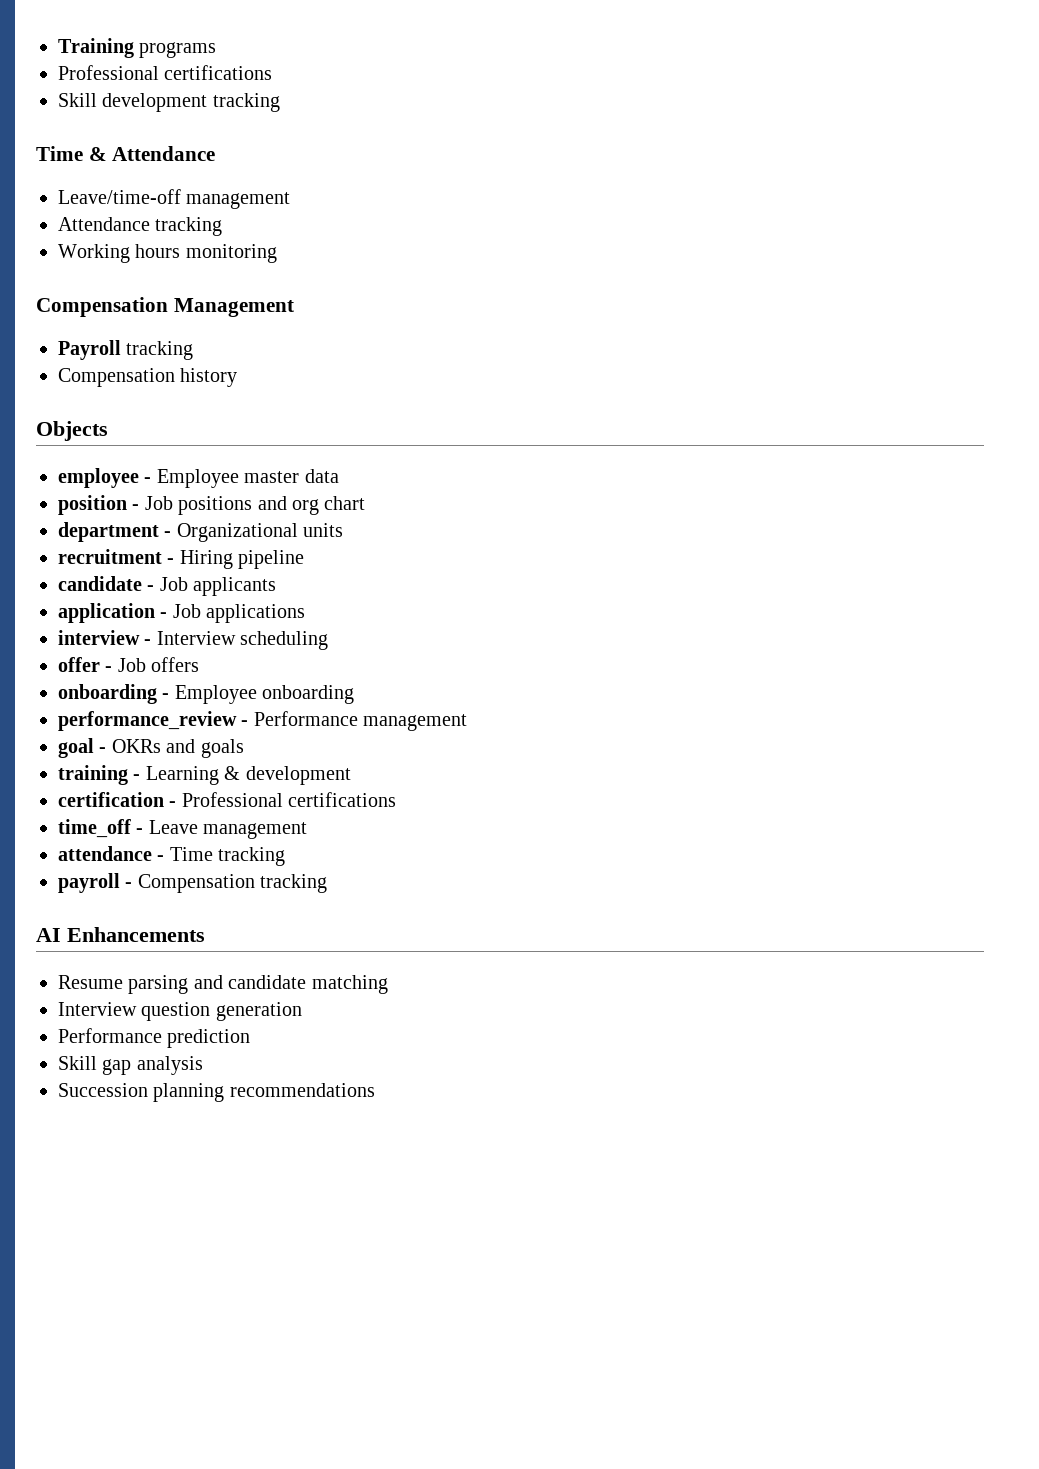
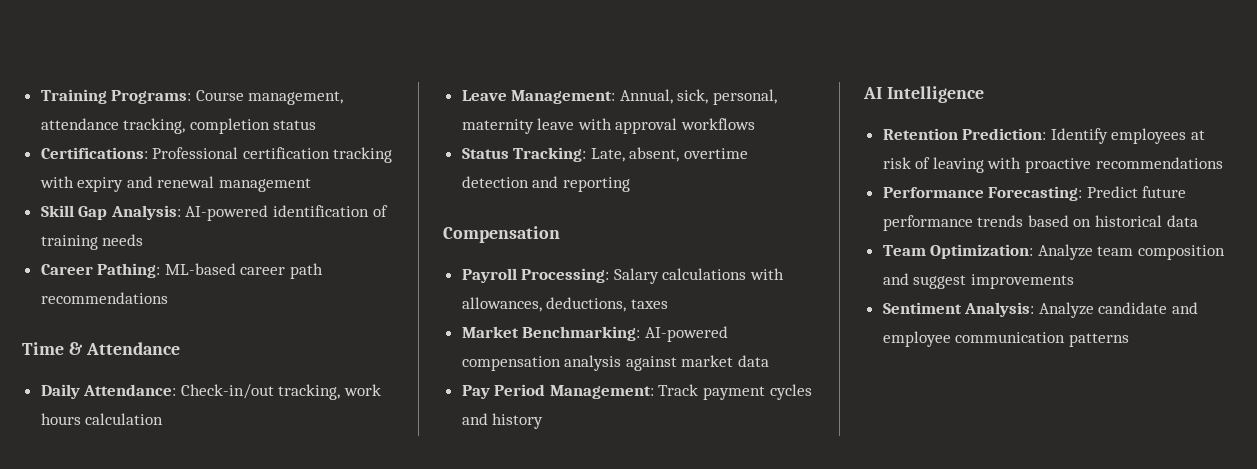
- Training programs
- Professional certifications
- Skill development tracking
+ Training Programs: Course management, attendance tracking, completion status
+ Certifications: Professional certification tracking with expiry and renewal management
+ Skill Gap Analysis: AI-powered identification of training needs
+ Career Pathing: ML-based career path recommendations
  Time & Attendance
- Leave/time-off management
- Attendance tracking
- Working hours monitoring
- Compensation Management
+ Daily Attendance: Check-in/out tracking, work hours calculation
+ Leave Management: Annual, sick, personal, maternity leave with approval workflows
+ Status Tracking: Late, absent, overtime detection and reporting
+ Compensation
- Payroll tracking
- Compensation history
- Objects
- employee - Employee master data
- position - Job positions and org chart
- department - Organizational units
- recruitment - Hiring pipeline
- candidate - Job applicants
- application - Job applications
- interview - Interview scheduling
- offer - Job offers
- onboarding - Employee onboarding
- performance_review - Performance management
- goal - OKRs and goals
- training - Learning & development
- certification - Professional certifications
- time_off - Leave management
- attendance - Time tracking
- payroll - Compensation tracking
- AI Enhancements
- Resume parsing and candidate matching
- Interview question generation
- Performance prediction
- Skill gap analysis
- Succession planning recommendations
+ Payroll Processing: Salary calculations with allowances, deductions, taxes
+ Market Benchmarking: AI-powered compensation analysis against market data
+ Pay Period Management: Track payment cycles and history
+ AI Intelligence
+ Retention Prediction: Identify employees at risk of leaving with proactive recommendations
+ Performance Forecasting: Predict future performance trends based on historical data
+ Team Optimization: Analyze team composition and suggest improvements
+ Sentiment Analysis: Analyze candidate and employee communication patterns

